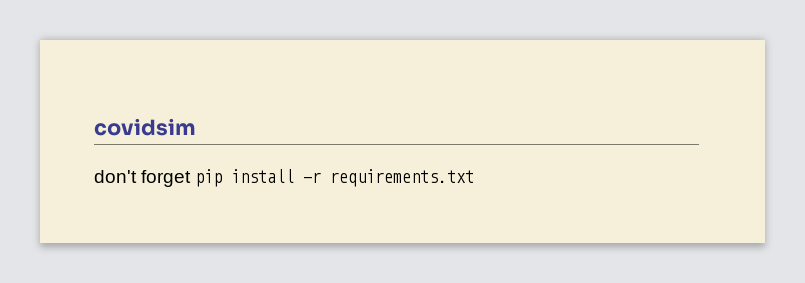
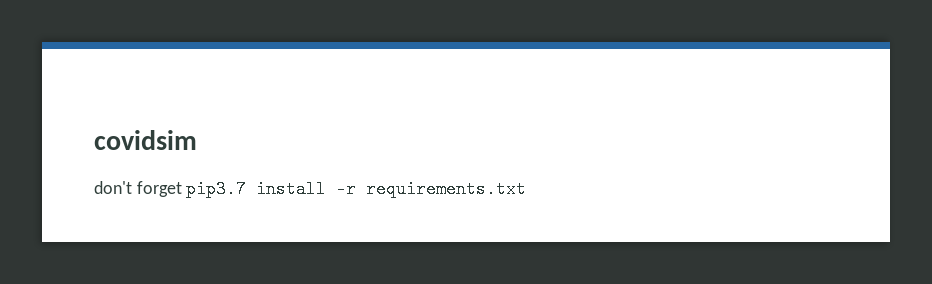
- don't forget pip install -r requirements.txt
+ don't forget pip3.7 install -r requirements.txt

